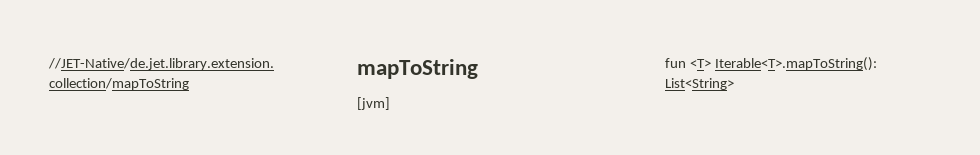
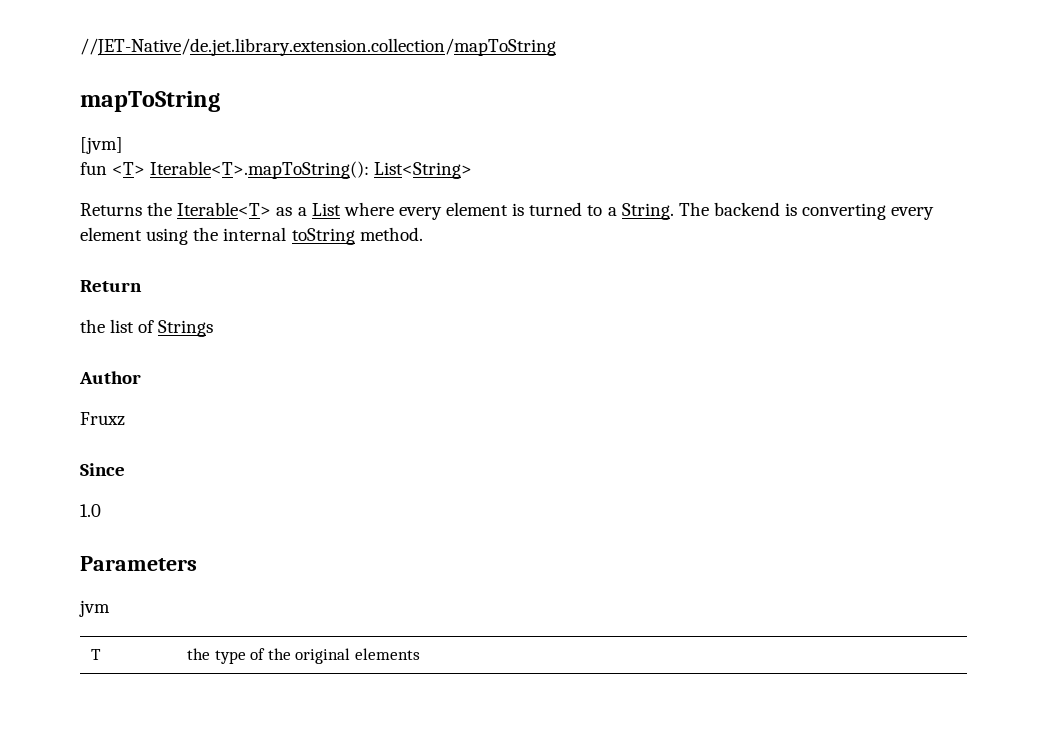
+ Returns the Iterable<T> as a List where every element is turned to a String. The backend is converting every element using the internal toString method.
+ Return
+ the list of Strings
+ Author
+ Fruxz
+ Since
+ 1.0
+ Parameters
+ jvm
+ T | the type of the original elements

